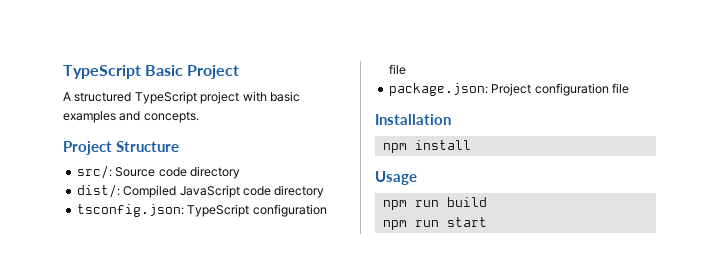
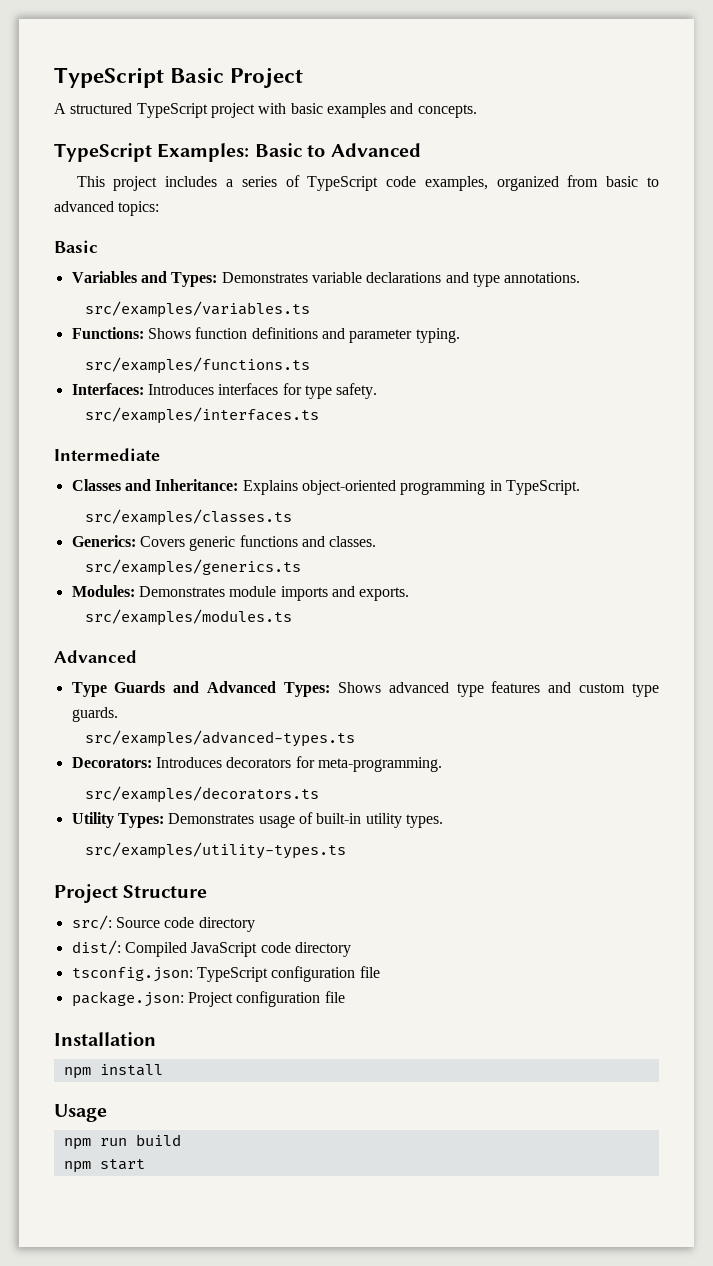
+ TypeScript Examples: Basic to Advanced
+ This project includes a series of TypeScript code examples, organized from basic to advanced topics:
+ Basic
+ Variables and Types: Demonstrates variable declarations and type annotations.
+ src/examples/variables.ts
+ Functions: Shows function definitions and parameter typing.
+ src/examples/functions.ts
+ Interfaces: Introduces interfaces for type safety.
+ src/examples/interfaces.ts
+ Intermediate
+ Classes and Inheritance: Explains object-oriented programming in TypeScript.
+ src/examples/classes.ts
+ Generics: Covers generic functions and classes.
+ src/examples/generics.ts
+ Modules: Demonstrates module imports and exports.
+ src/examples/modules.ts
+ Advanced
+ Type Guards and Advanced Types: Shows advanced type features and custom type guards.
+ src/examples/advanced-types.ts
+ Decorators: Introduces decorators for meta-programming.
+ src/examples/decorators.ts
+ Utility Types: Demonstrates usage of built-in utility types.
+ src/examples/utility-types.ts
- npm run start
+ npm start

